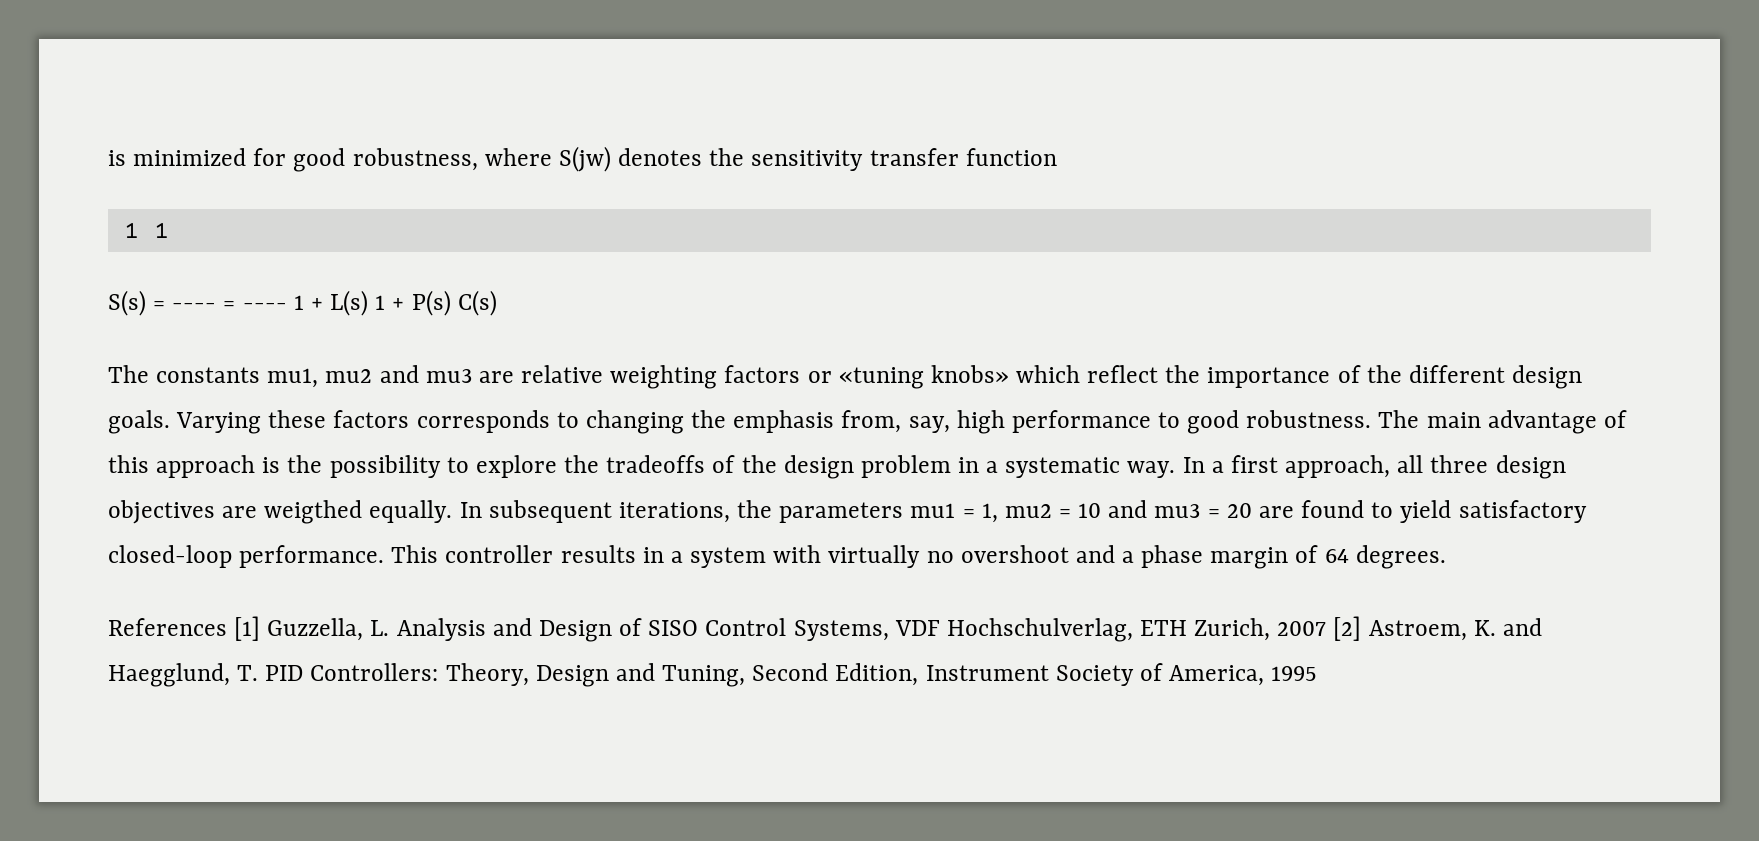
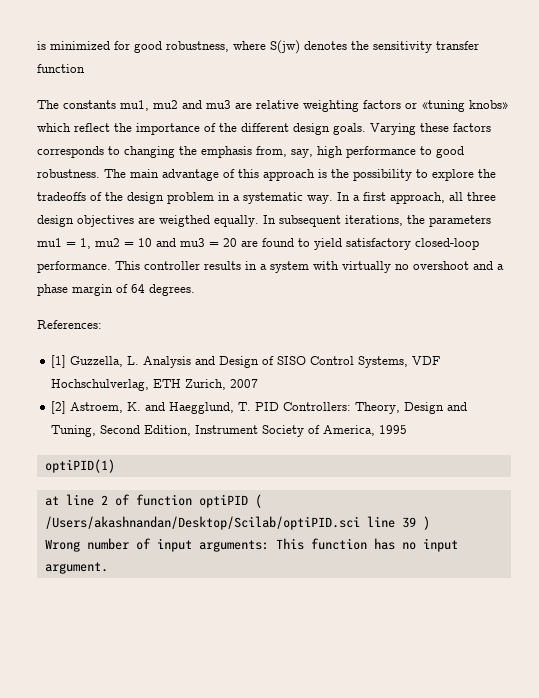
- 1 1
- S(s) = ---- = ---- 1 + L(s) 1 + P(s) C(s)
- References [1] Guzzella, L. Analysis and Design of SISO Control Systems, VDF Hochschulverlag, ETH Zurich, 2007 [2] Astroem, K. and Haegglund, T. PID Controllers: Theory, Design and Tuning, Second Edition, Instrument Society of America, 1995
+ References:
+ [1] Guzzella, L. Analysis and Design of SISO Control Systems, VDF Hochschulverlag, ETH Zurich, 2007
+ [2] Astroem, K. and Haegglund, T. PID Controllers: Theory, Design and Tuning, Second Edition, Instrument Society of America, 1995
+ optiPID(1)
+ at line 2 of function optiPID ( /Users/akashnandan/Desktop/Scilab/optiPID.sci line 39 )
+ Wrong number of input arguments: This function has no input argument.

